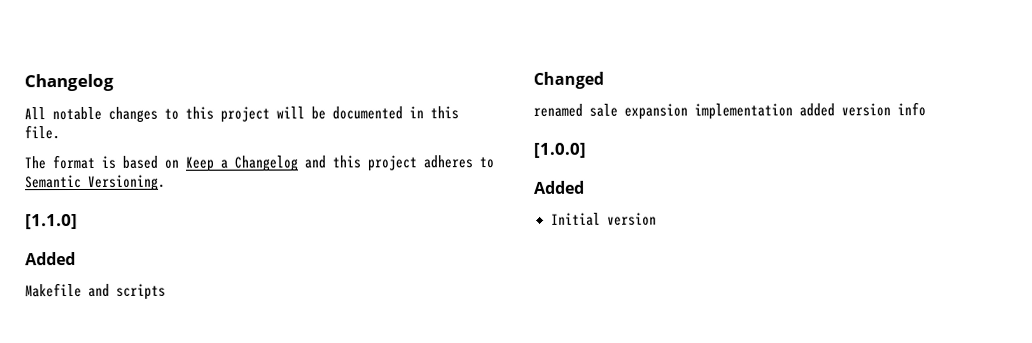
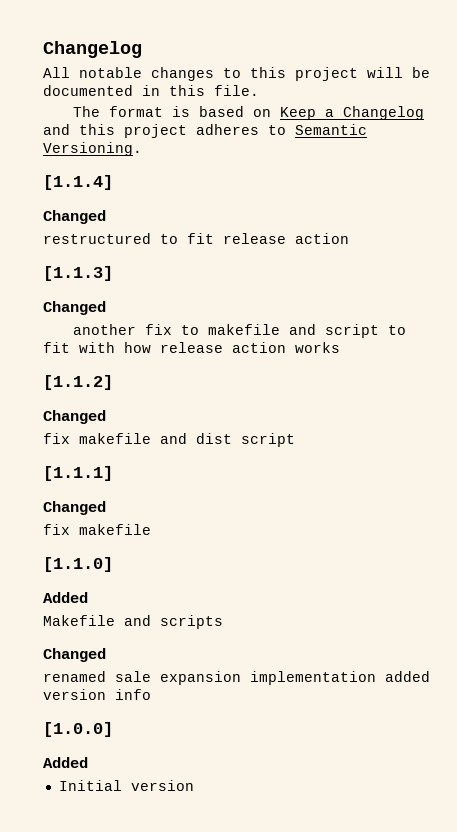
+ [1.1.4]
+ Changed
+ restructured to fit release action
+ [1.1.3]
+ Changed
+ another fix to makefile and script to fit with how release action works
+ [1.1.2]
+ Changed
+ fix makefile and dist script
+ [1.1.1]
+ Changed
+ fix makefile

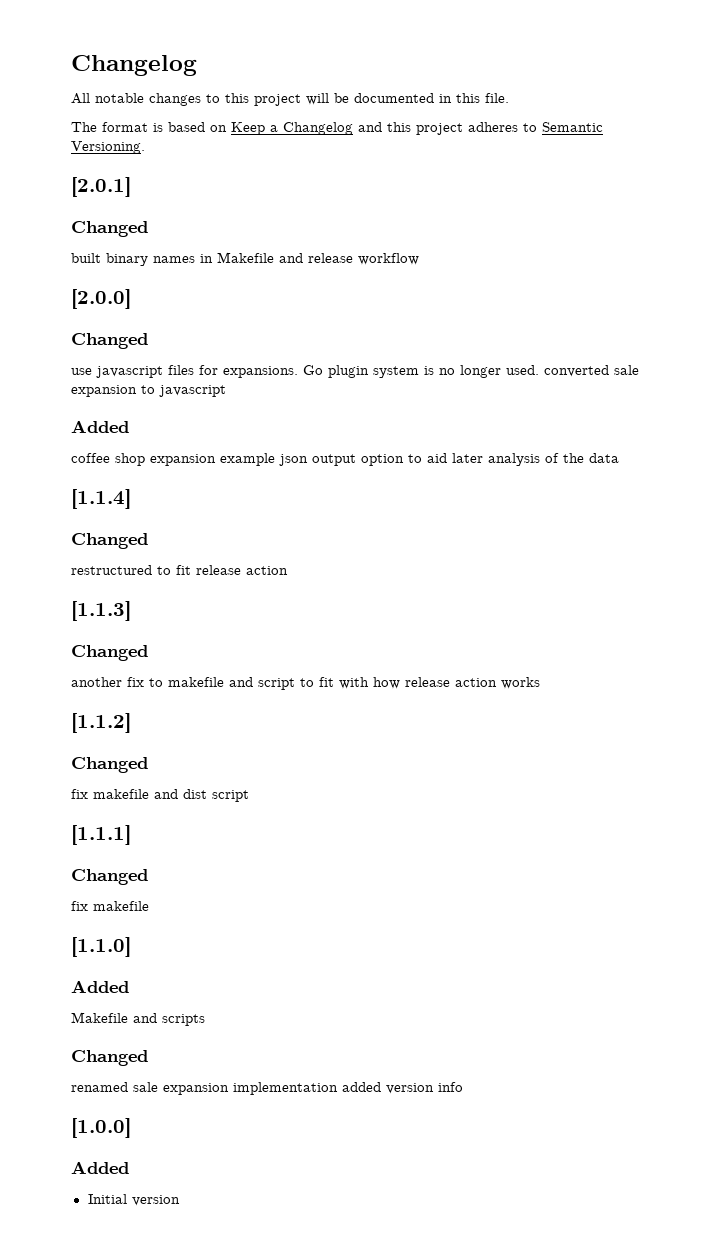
+ [2.0.1]
+ Changed
+ built binary names in Makefile and release workflow
+ [2.0.0]
+ Changed
+ use javascript files for expansions. Go plugin system is no longer used. converted sale expansion to javascript
+ Added
+ coffee shop expansion example json output option to aid later analysis of the data

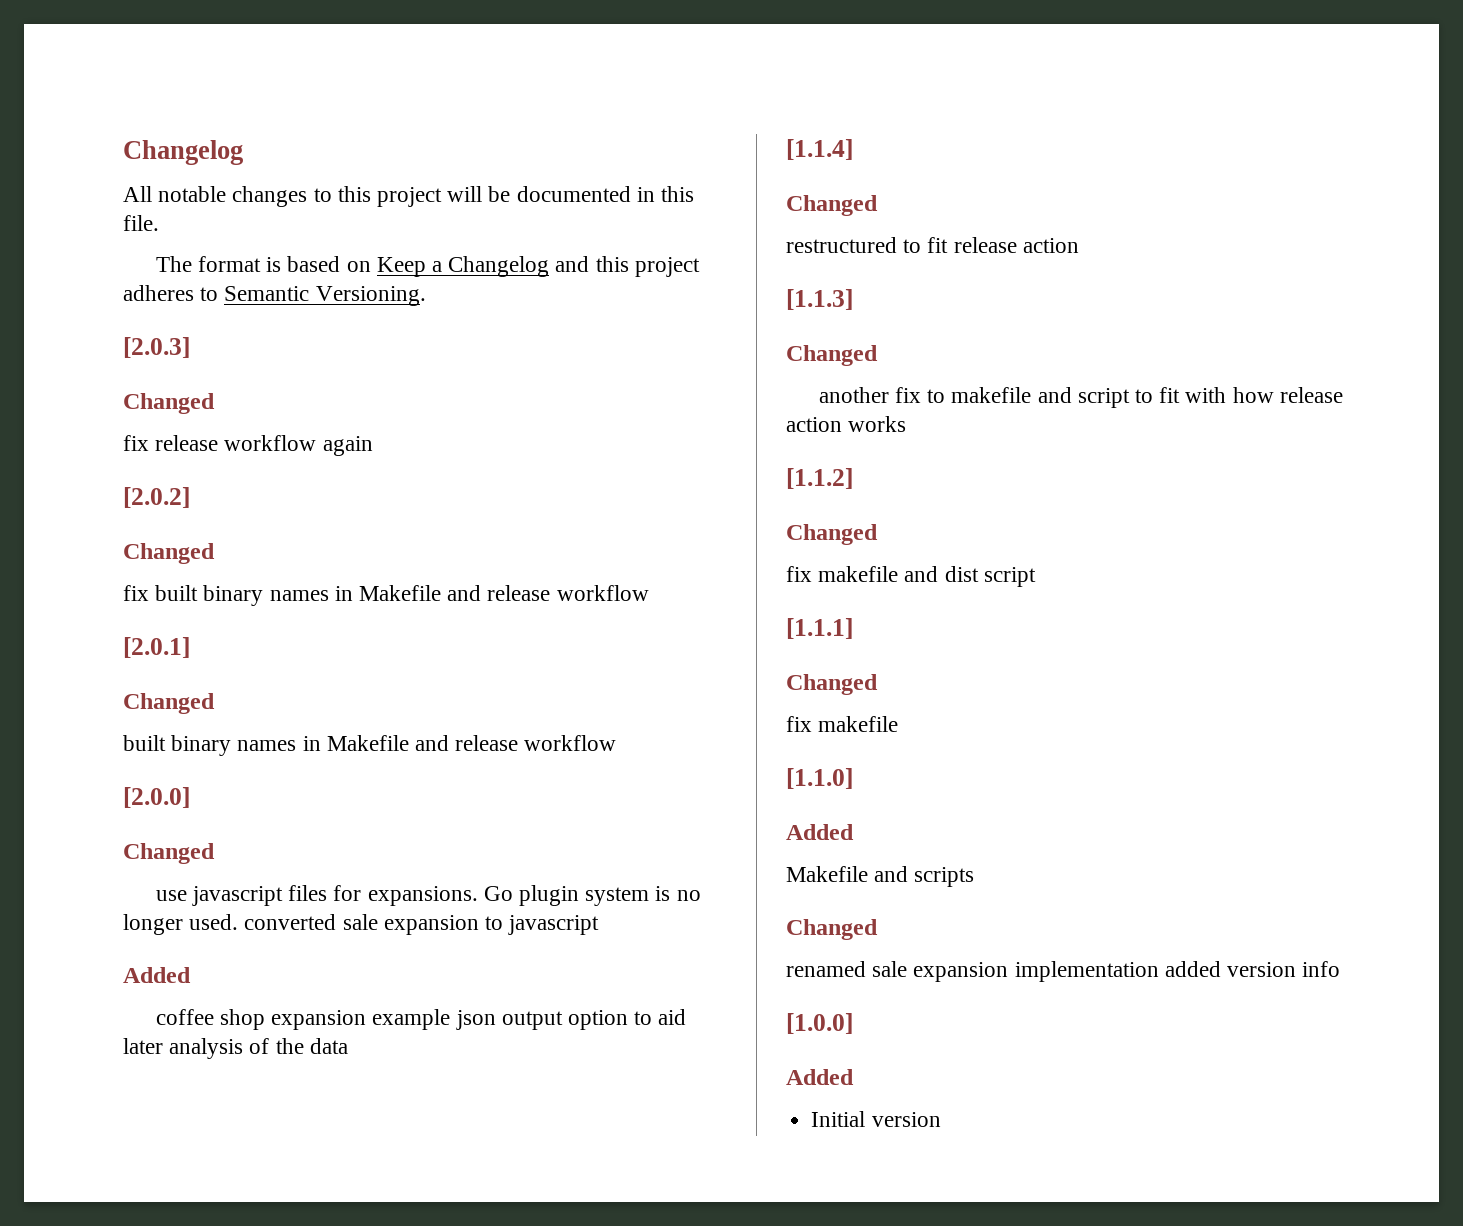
+ [2.0.3]
+ Changed
+ fix release workflow again
+ [2.0.2]
+ Changed
+ fix built binary names in Makefile and release workflow

